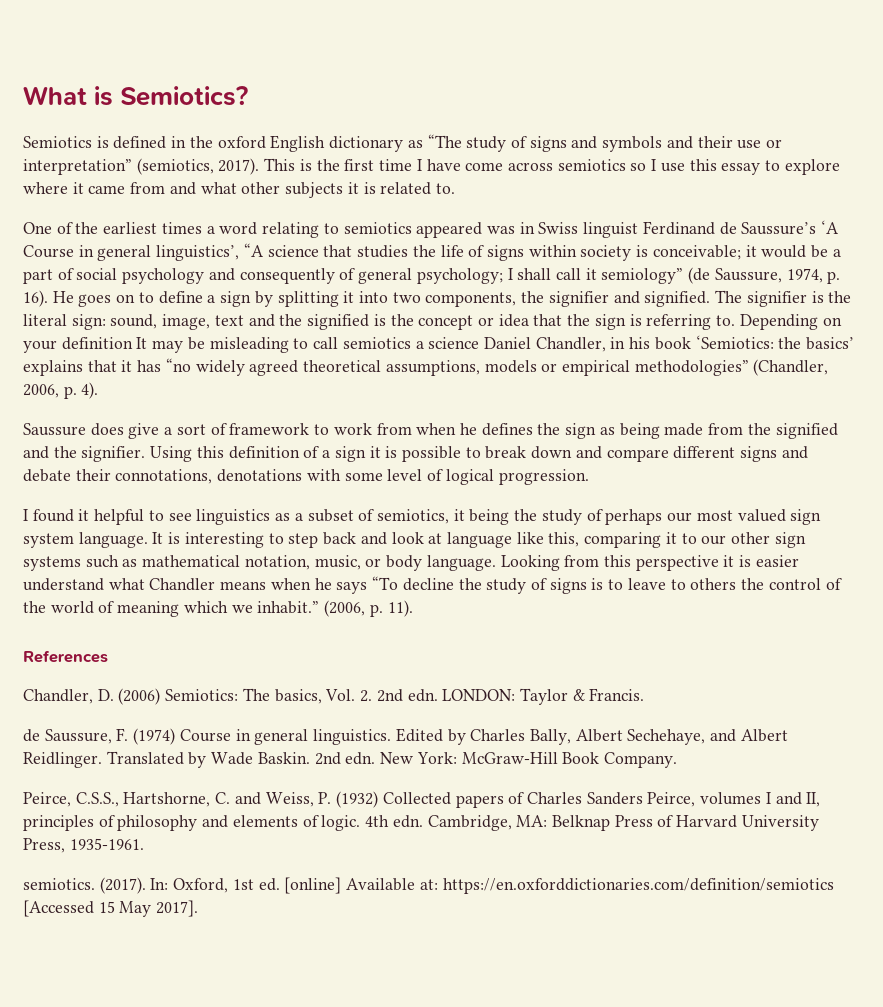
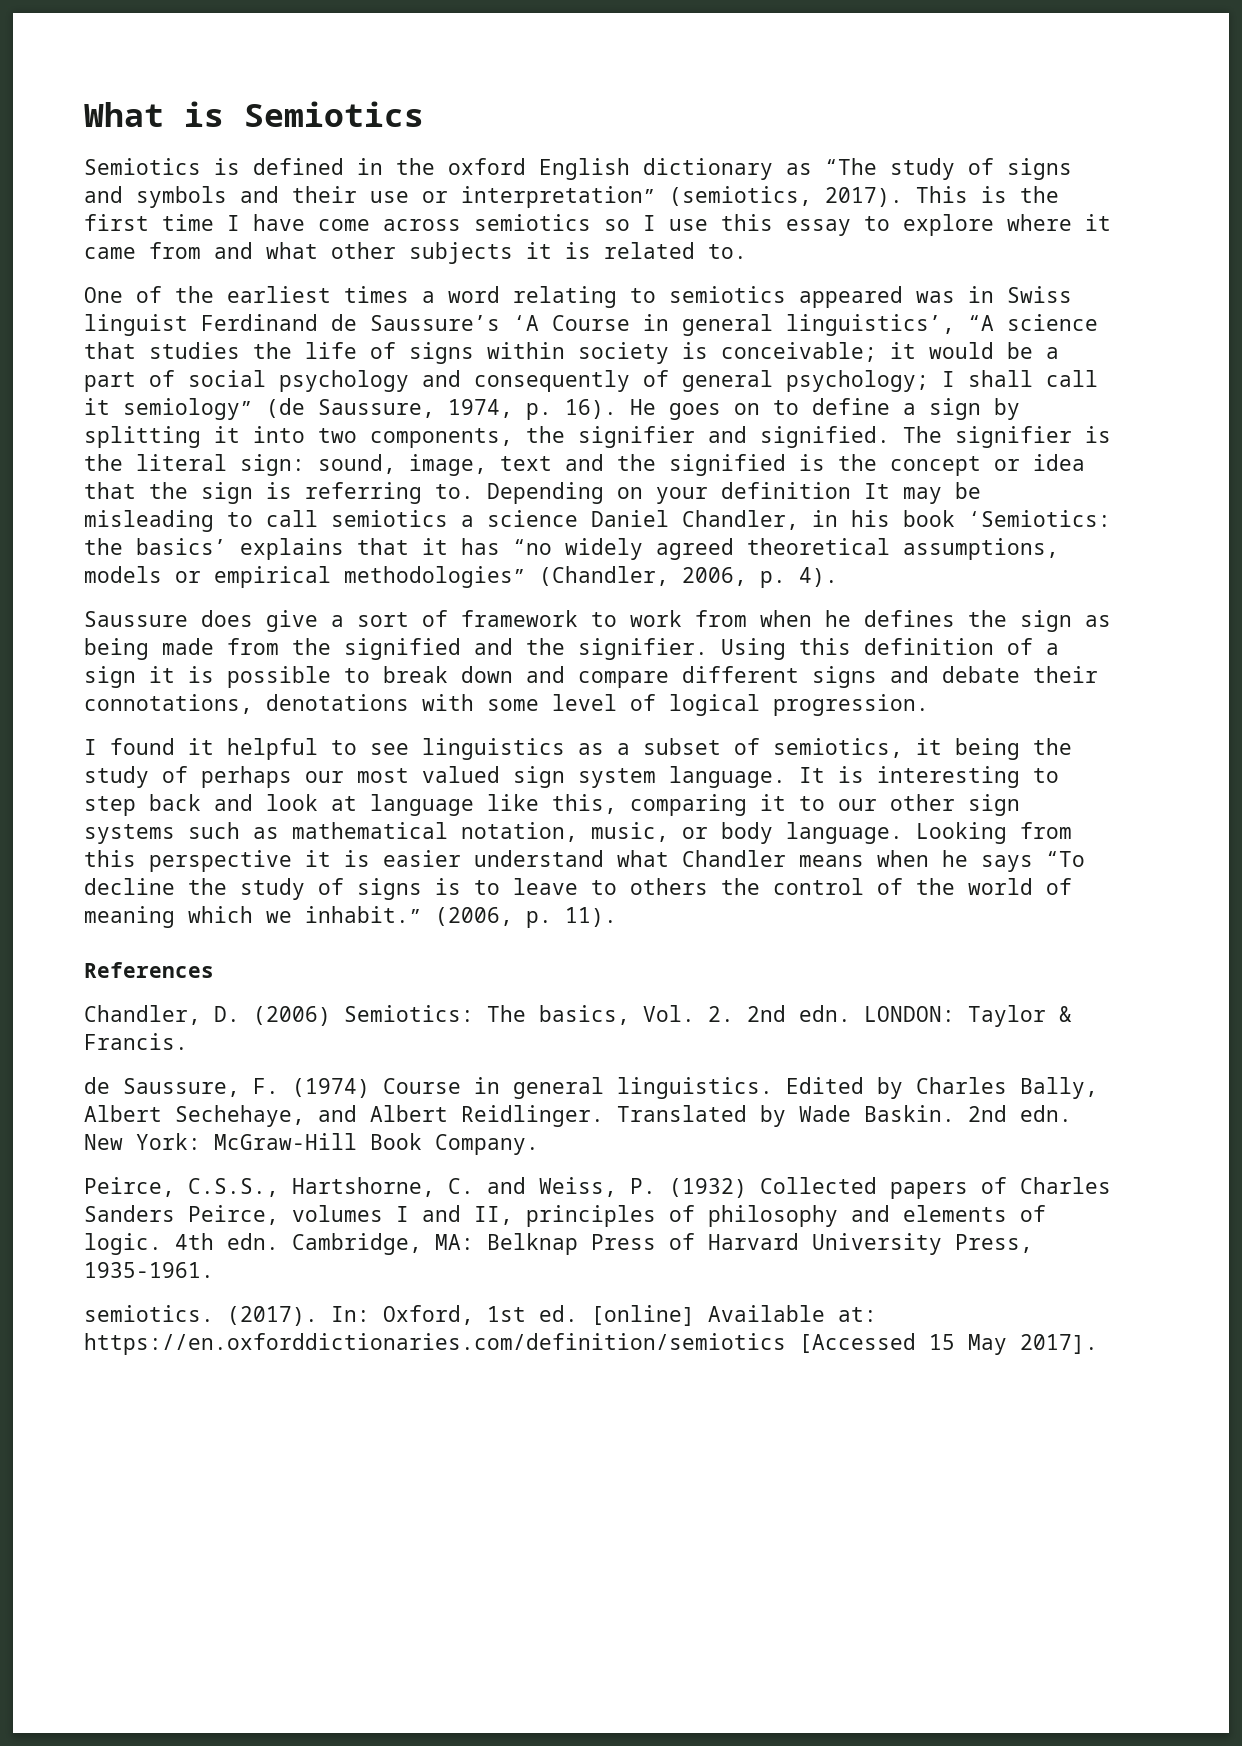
- What is Semiotics?
+ What is Semiotics

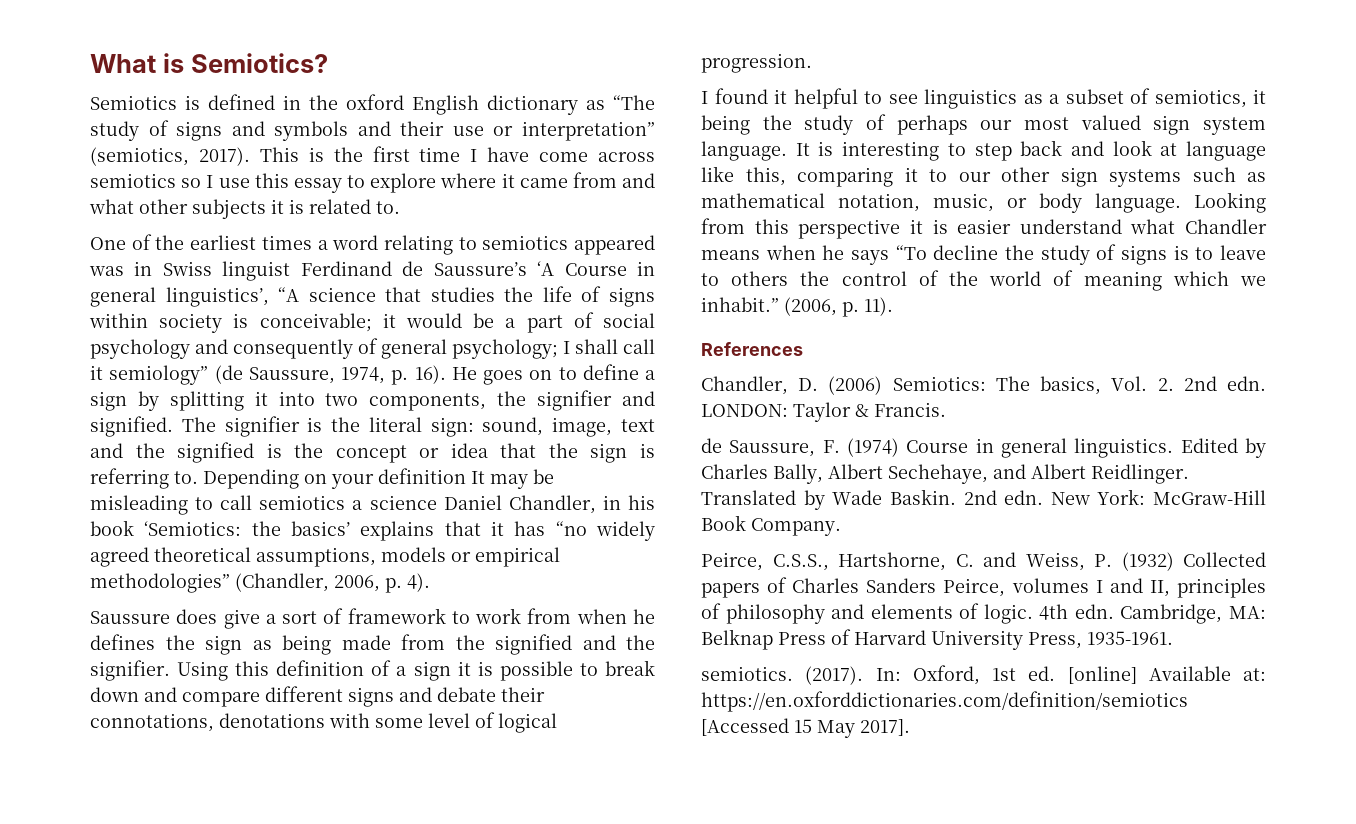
- What is Semiotics
+ What is Semiotics?

